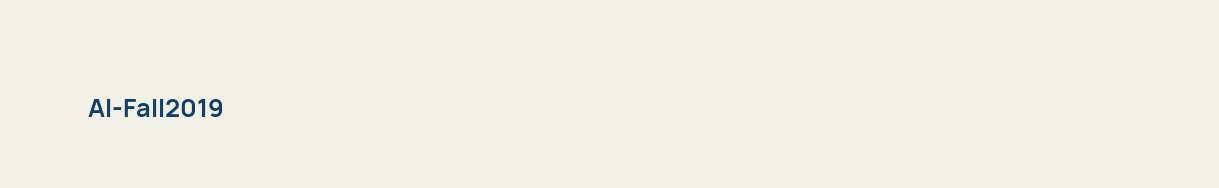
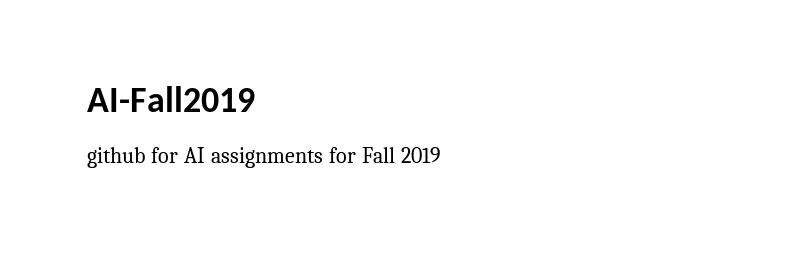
+ github for AI assignments for Fall 2019

